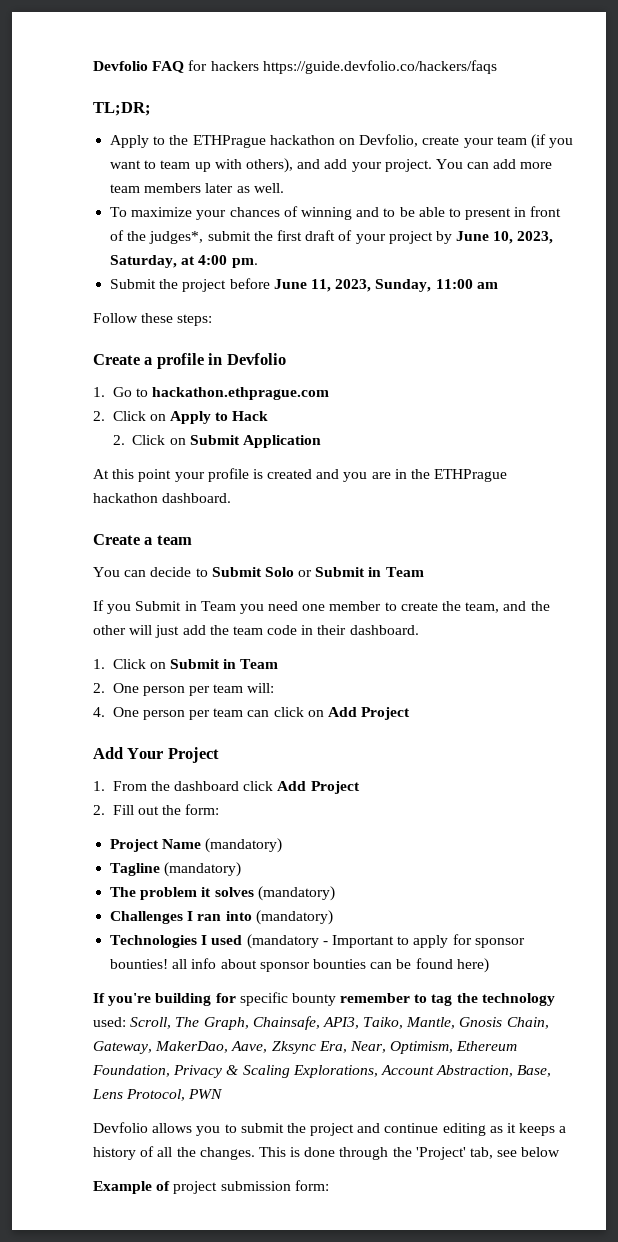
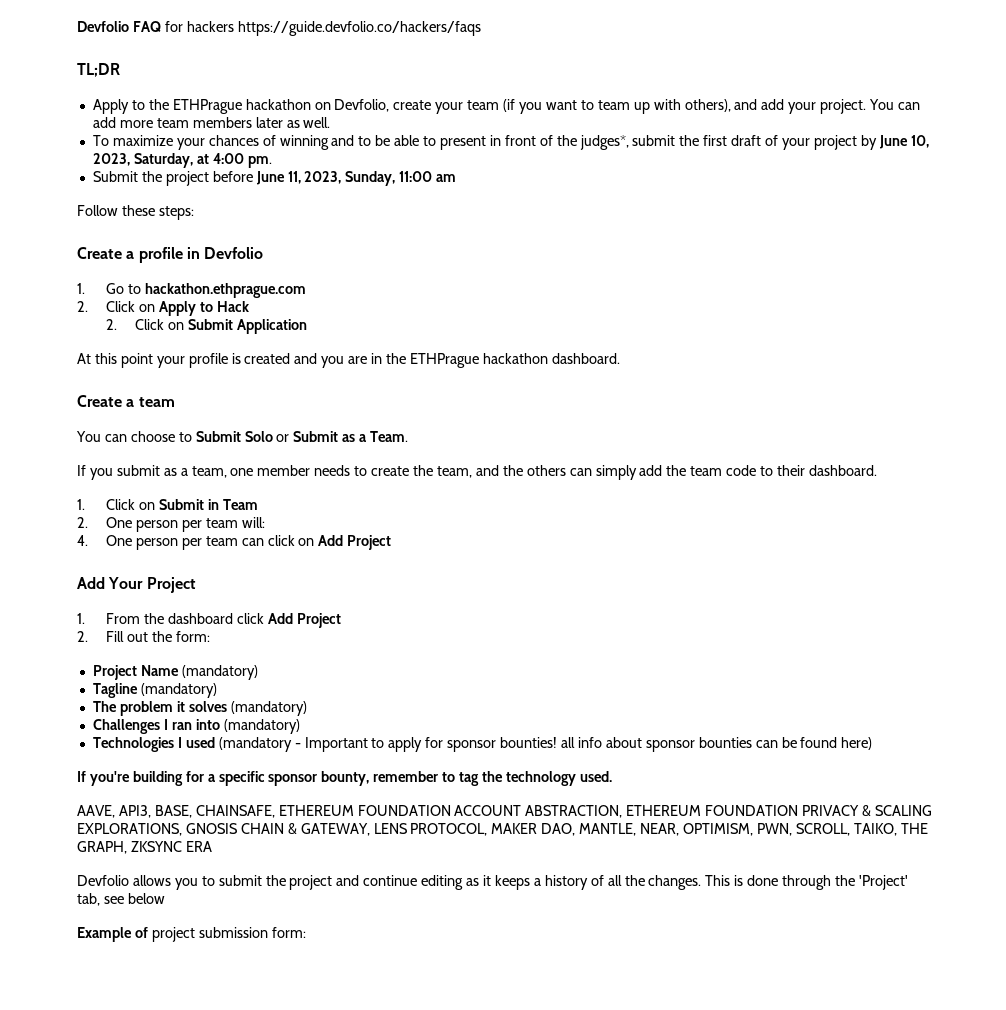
- TL;DR;
+ TL;DR
- You can decide to Submit Solo or Submit in Team
+ You can choose to Submit Solo or Submit as a Team.
- If you Submit in Team you need one member to create the team, and the other will just add the team code in their dashboard.
+ If you submit as a team, one member needs to create the team, and the others can simply add the team code to their dashboard.
- If you're building for specific bounty remember to tag the technology used: Scroll, The Graph, Chainsafe, API3, Taiko, Mantle, Gnosis Chain, Gateway, MakerDao, Aave, Zksync Era, Near, Optimism, Ethereum Foundation, Privacy & Scaling Explorations, Account Abstraction, Base, Lens Protocol, PWN
+ If you're building for a specific sponsor bounty, remember to tag the technology used.
+ AAVE, API3, BASE, CHAINSAFE, ETHEREUM FOUNDATION ACCOUNT ABSTRACTION, ETHEREUM FOUNDATION PRIVACY & SCALING EXPLORATIONS, GNOSIS CHAIN & GATEWAY, LENS PROTOCOL, MAKER DAO, MANTLE, NEAR, OPTIMISM, PWN, SCROLL, TAIKO, THE GRAPH, ZKSYNC ERA

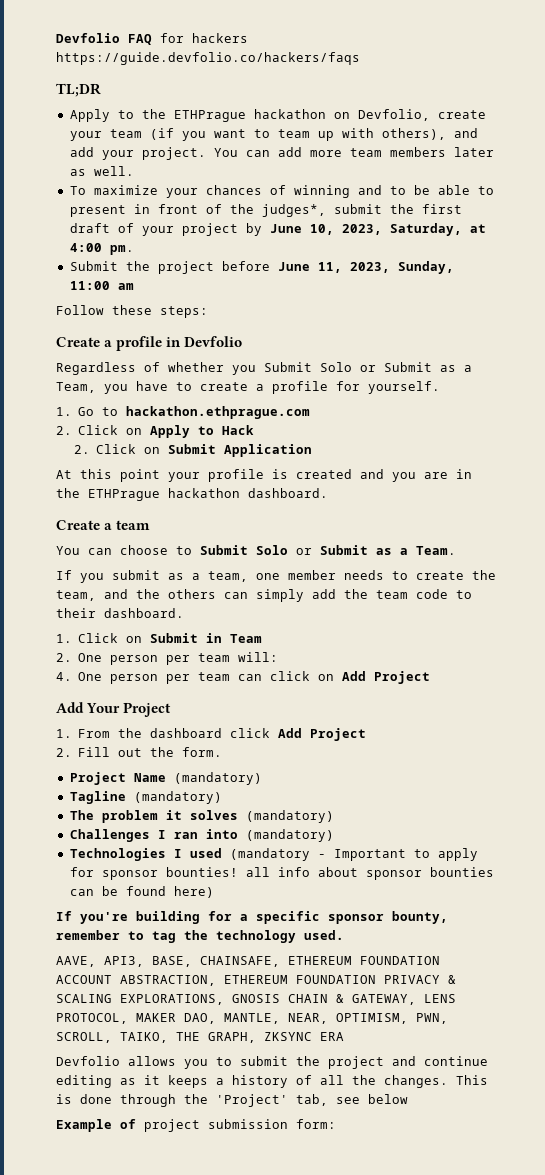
+ Regardless of whether you Submit Solo or Submit as a Team, you have to create a profile for yourself.
- 2. Fill out the form:
+ 2. Fill out the form.

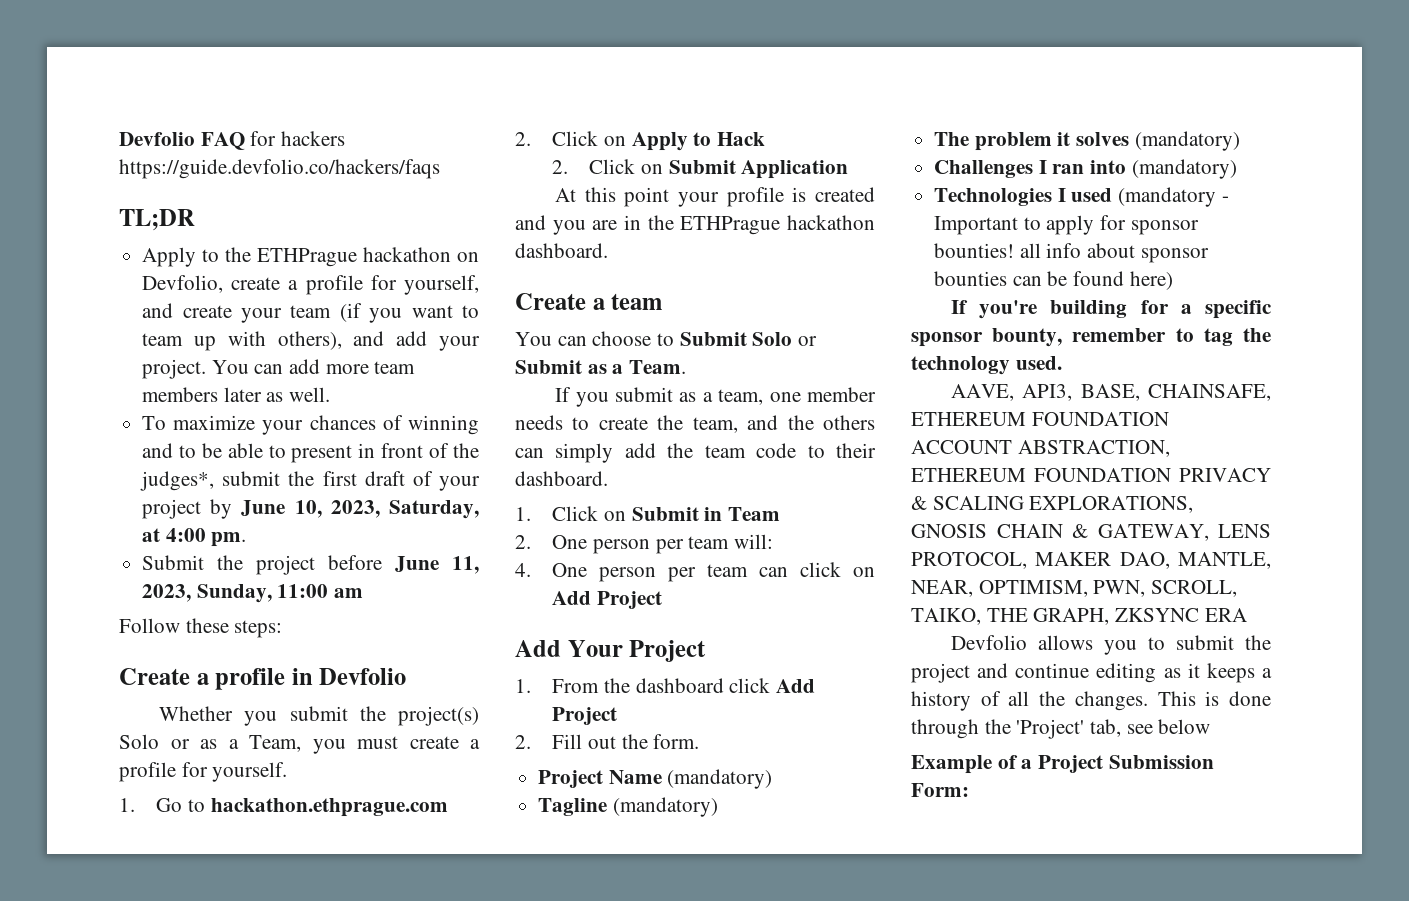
- Apply to the ETHPrague hackathon on Devfolio, create your team (if you want to team up with others), and add your project.
+ Apply to the ETHPrague hackathon on Devfolio, create a profile for yourself, and create your team (if you want to team up with others), and add your project.
- Regardless of whether you Submit Solo or Submit as a Team, you have to create a profile for yourself.
+ Whether you submit the project(s) Solo or as a Team, you must create a profile for yourself.
- Example of project submission form:
+ Example of a Project Submission Form:

